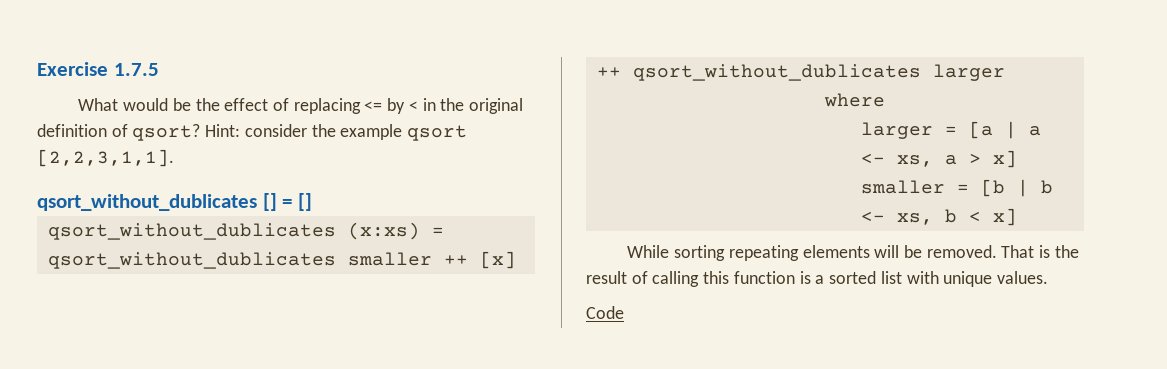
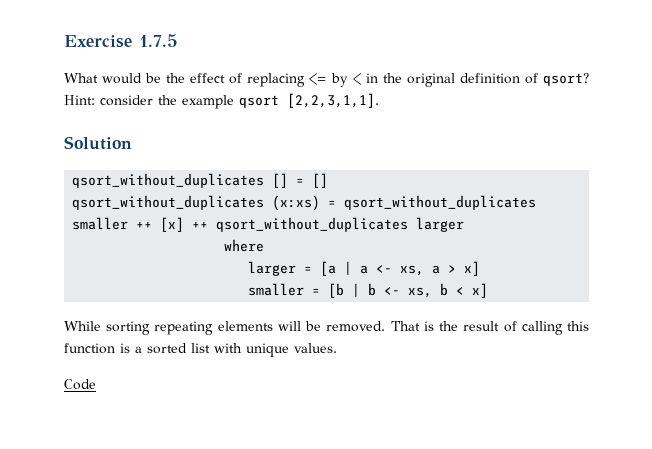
- qsort_without_dublicates [] = []
+ Solution
+ qsort_without_duplicates [] = []
- qsort_without_dublicates (x:xs) = qsort_without_dublicates smaller ++ [x] ++ qsort_without_dublicates larger
+ qsort_without_duplicates (x:xs) = qsort_without_duplicates smaller ++ [x] ++ qsort_without_duplicates larger

